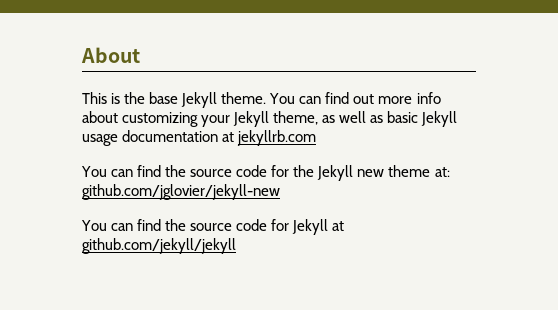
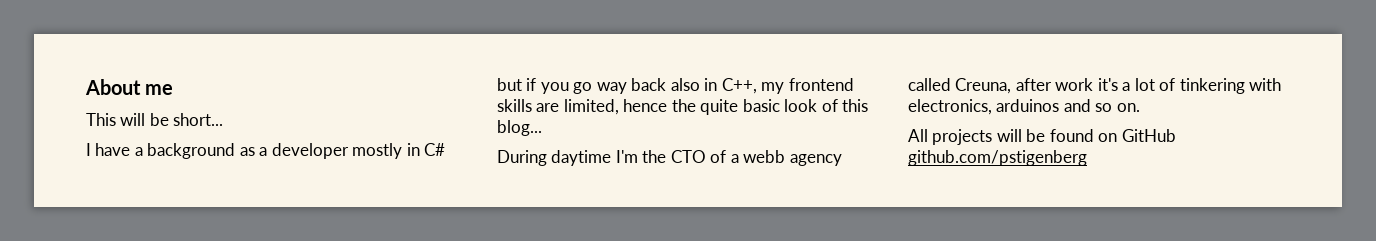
- About
+ About me
- This is the base Jekyll theme. You can find out more info about customizing your Jekyll theme, as well as basic Jekyll usage documentation at jekyllrb.com
- You can find the source code for the Jekyll new theme at: github.com/jglovier/jekyll-new
- You can find the source code for Jekyll at github.com/jekyll/jekyll
+ This will be short...
+ I have a background as a developer mostly in C# but if you go way back also in C++, my frontend skills are limited, hence the quite basic look of this blog...
+ During daytime I'm the CTO of a webb agency called Creuna, after work it's a lot of tinkering with electronics, arduinos and so on.
+ All projects will be found on GitHub github.com/pstigenberg

